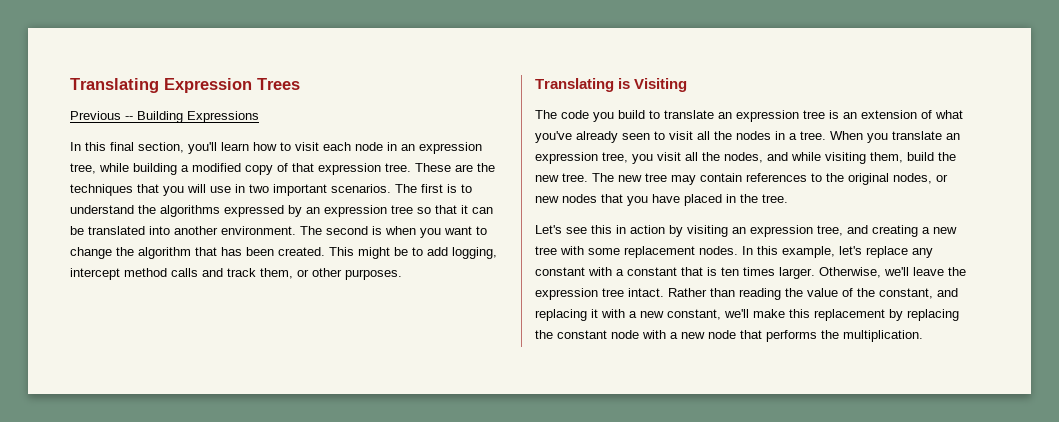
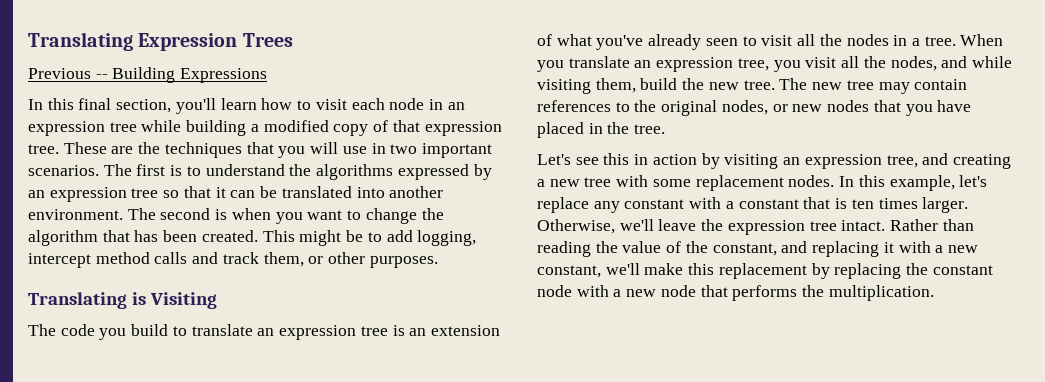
- In this final section, you'll learn how to visit each node in an expression tree, while building a modified copy of that expression tree.
+ In this final section, you'll learn how to visit each node in an expression tree while building a modified copy of that expression tree.

